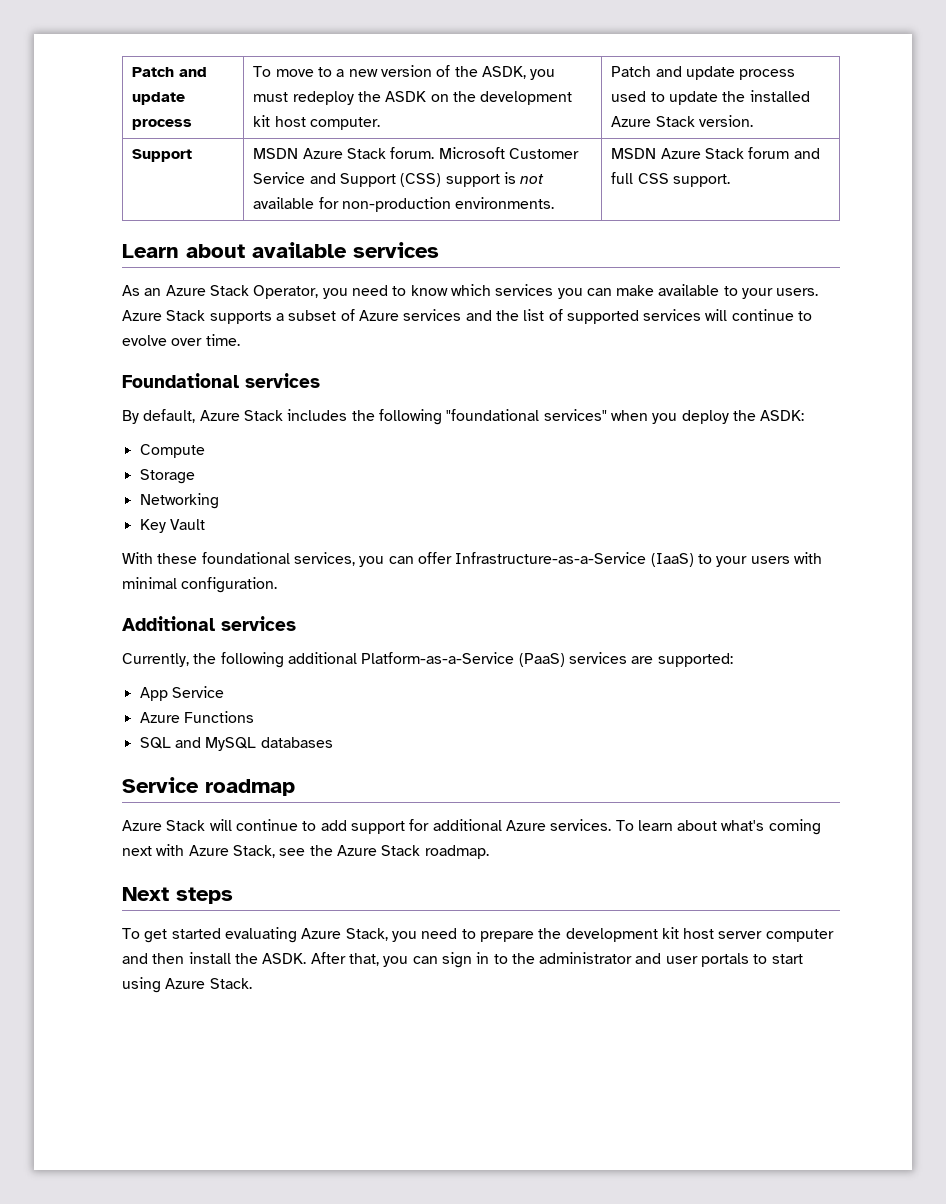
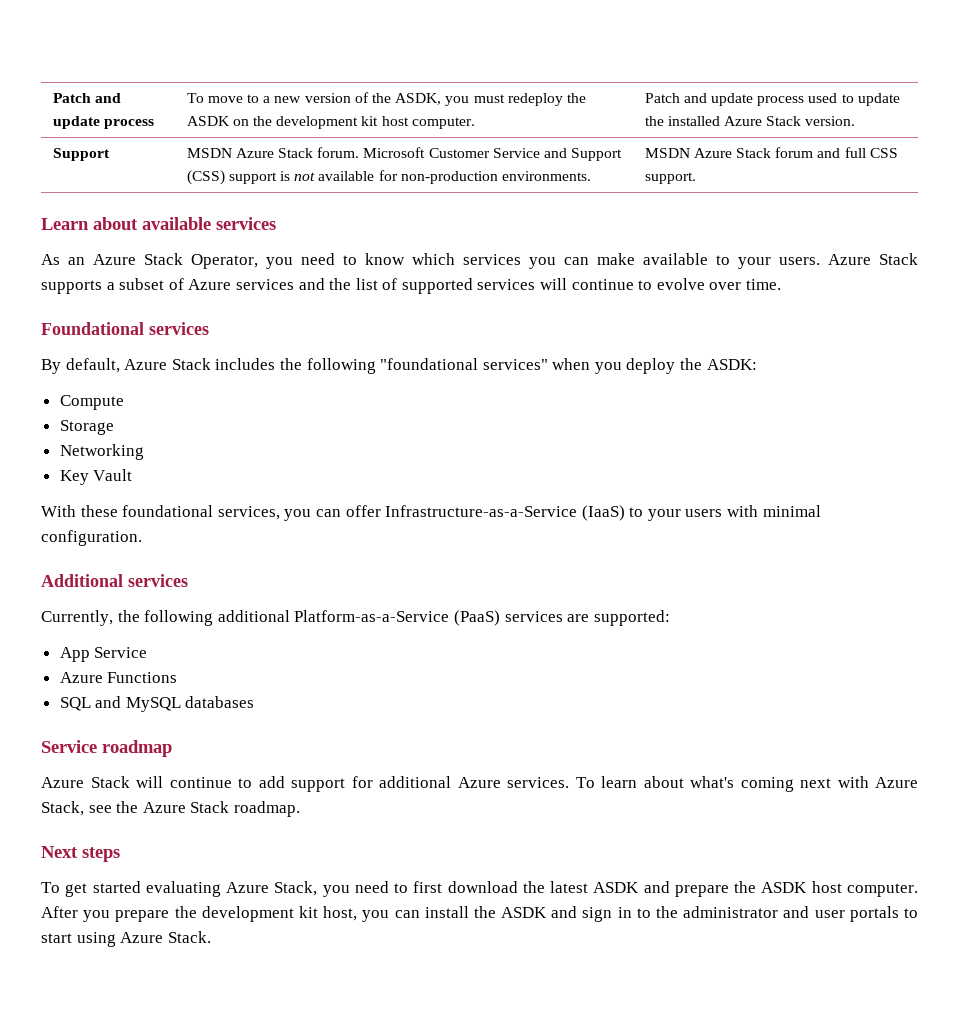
- To get started evaluating Azure Stack, you need to prepare the development kit host server computer and then install the ASDK. After that, you can sign in to the administrator and user portals to start using Azure Stack.
+ To get started evaluating Azure Stack, you need to first download the latest ASDK and prepare the ASDK host computer. After you prepare the development kit host, you can install the ASDK and sign in to the administrator and user portals to start using Azure Stack.

